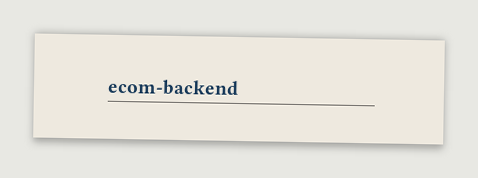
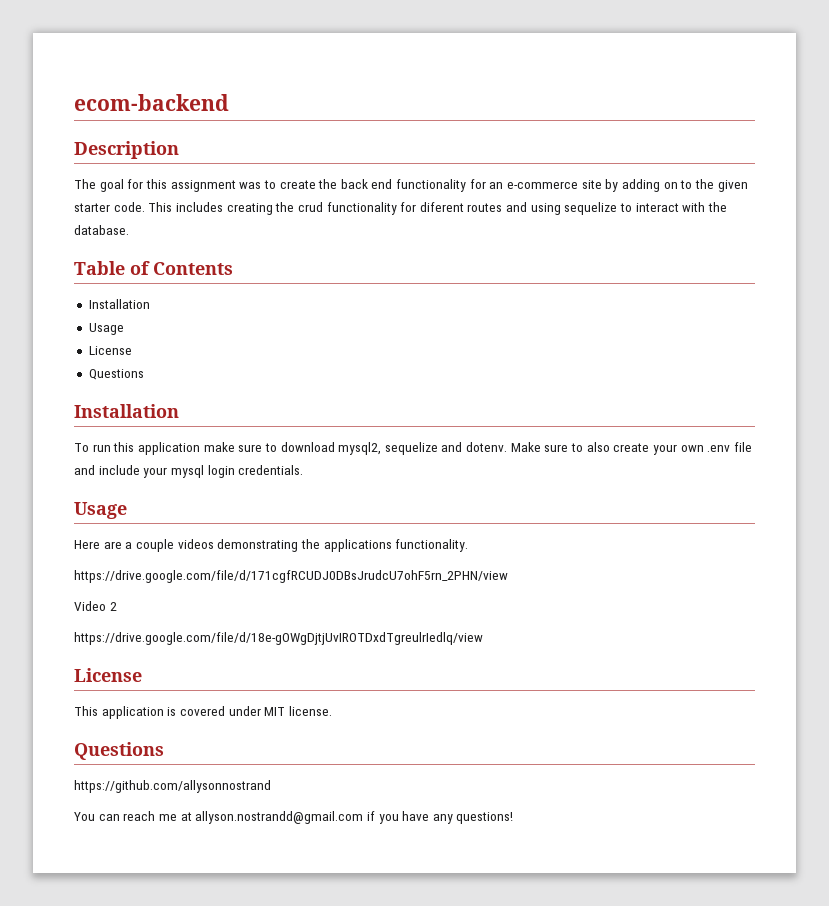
+ Description
+ The goal for this assignment was to create the back end functionality for an e-commerce site by adding on to the given starter code. This includes creating the crud functionality for diferent routes and using sequelize to interact with the database.
+ Table of Contents
+ Installation
+ Usage
+ License
+ Questions
+ Installation
+ To run this application make sure to download mysql2, sequelize and dotenv. Make sure to also create your own .env file and include your mysql login credentials.
+ Usage
+ Here are a couple videos demonstrating the applications functionality.
+ https://drive.google.com/file/d/171cgfRCUDJ0DBsJrudcU7ohF5rn_2PHN/view
+ Video 2
+ https://drive.google.com/file/d/18e-gOWgDjtjUvIROTDxdTgreulrIedlq/view
+ License
+ This application is covered under MIT license.
+ Questions
+ https://github.com/allysonnostrand
+ You can reach me at allyson.nostrandd@gmail.com if you have any questions!

